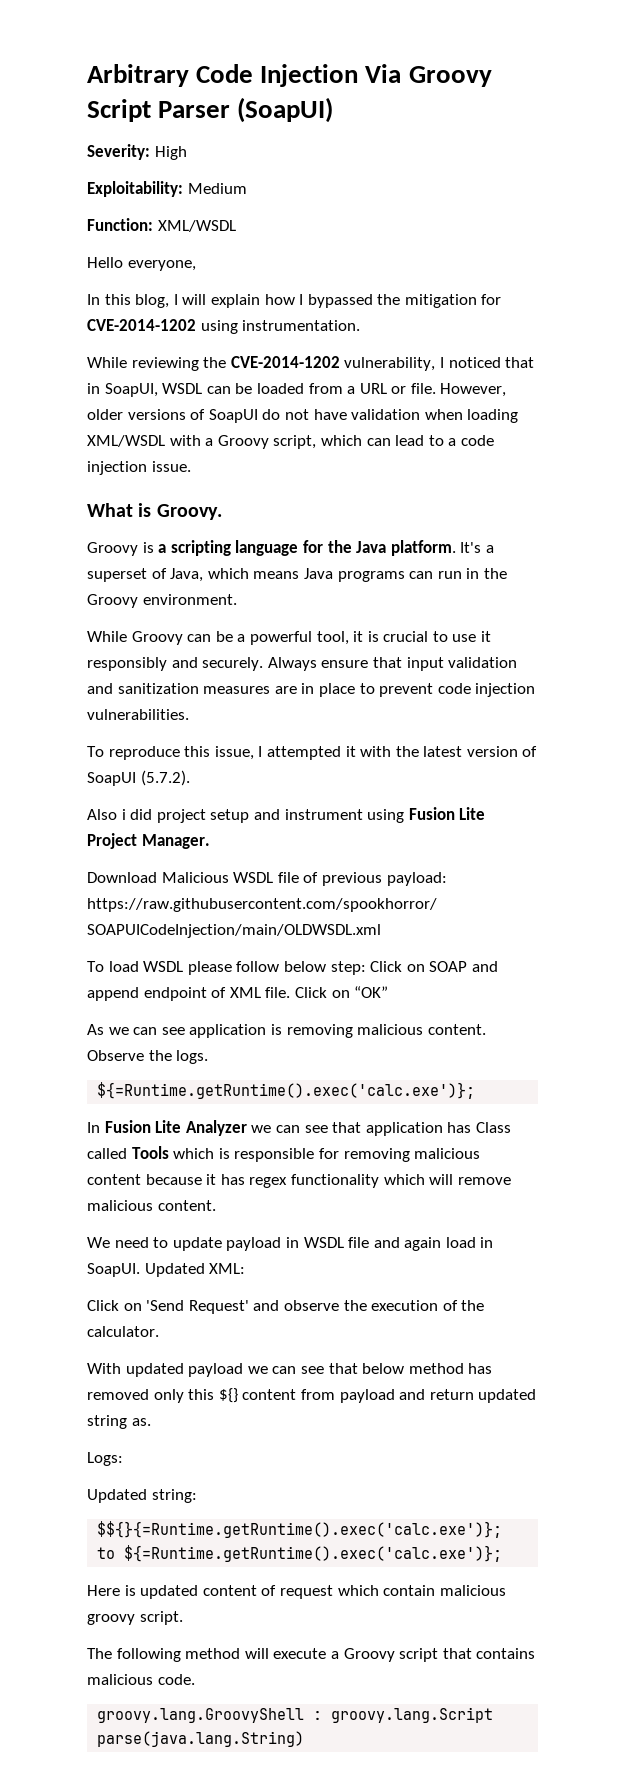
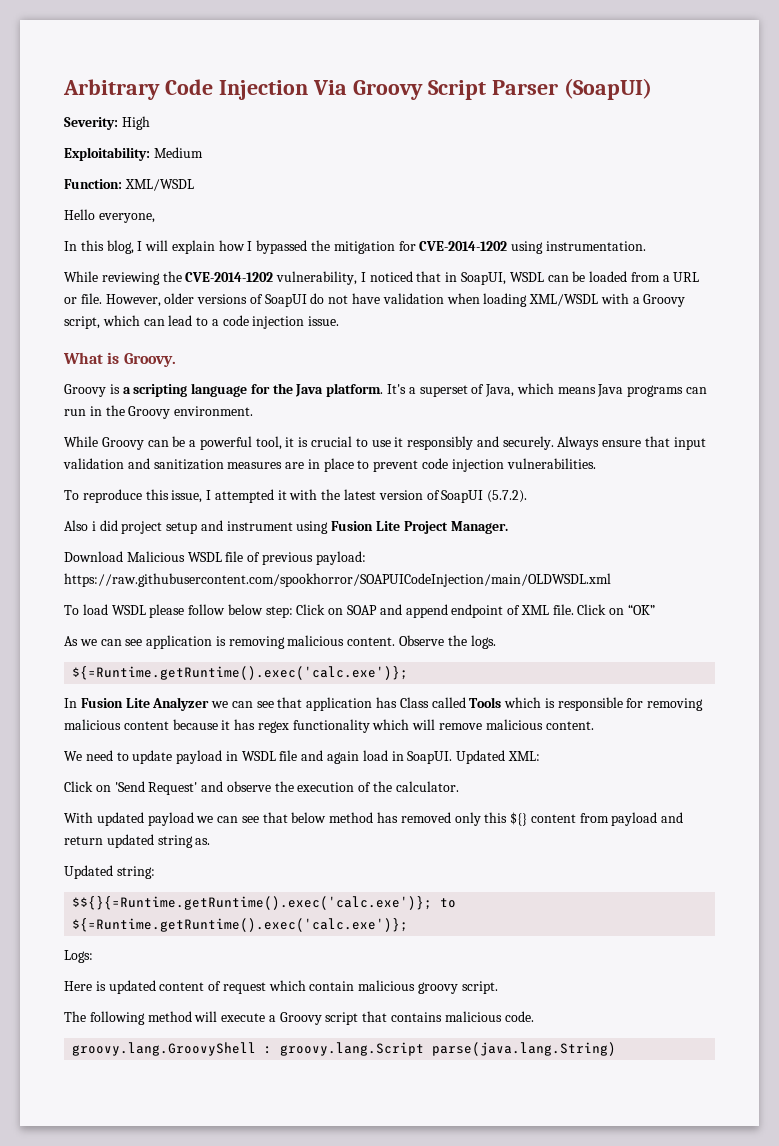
- Logs:
+ Logs:

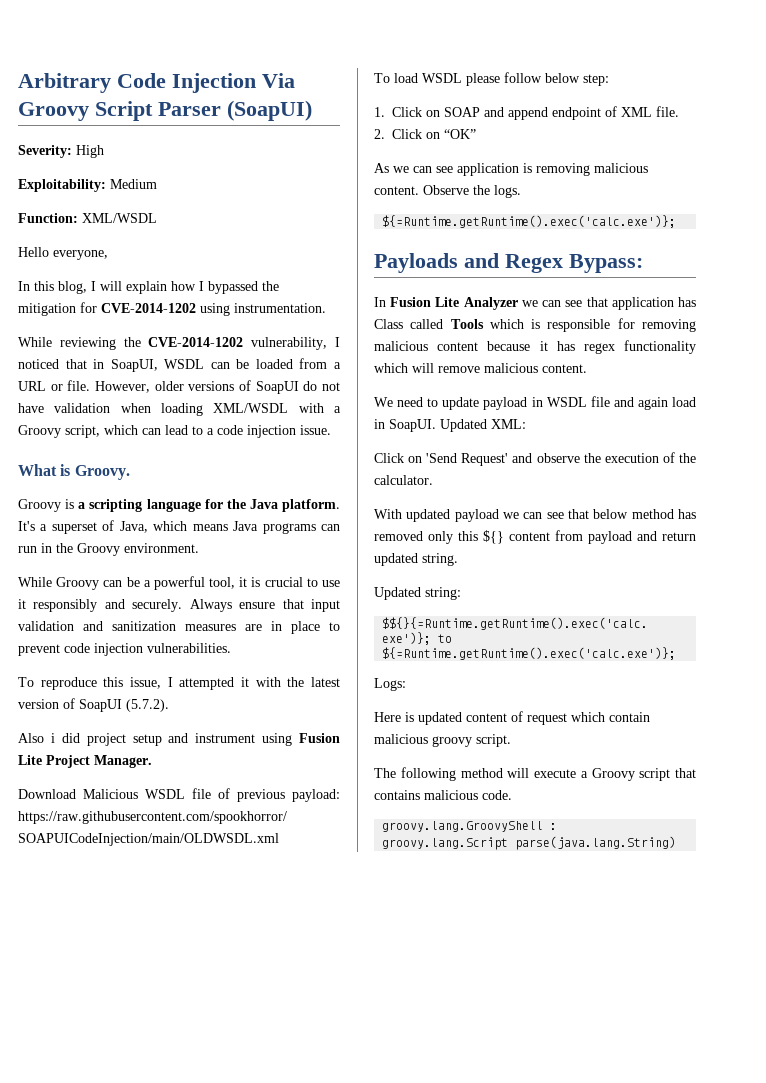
- To load WSDL please follow below step: Click on SOAP and append endpoint of XML file. Click on “OK”
+ To load WSDL please follow below step:
+ 1. Click on SOAP and append endpoint of XML file.
+ 2. Click on “OK”
+ Payloads and Regex Bypass:
- With updated payload we can see that below method has removed only this ${} content from payload and return updated string as.
+ With updated payload we can see that below method has removed only this ${} content from payload and return updated string.

